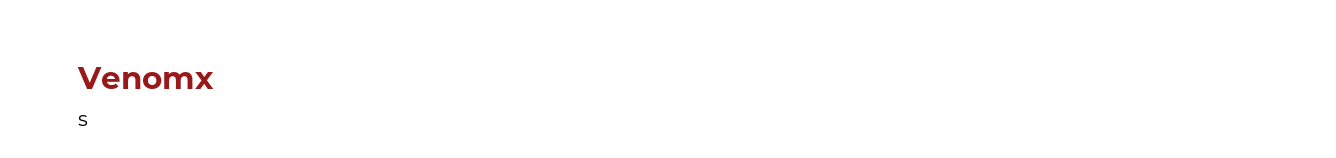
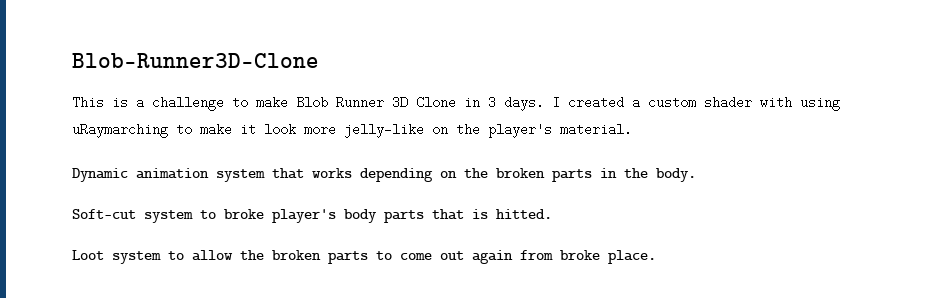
- Venomx
- s
+ Blob-Runner3D-Clone
+ This is a challenge to make Blob Runner 3D Clone in 3 days. I created a custom shader with using uRaymarching to make it look more jelly-like on the player's material.
+ Dynamic animation system that works depending on the broken parts in the body.
+ Soft-cut system to broke player's body parts that is hitted.
+ Loot system to allow the broken parts to come out again from broke place.

